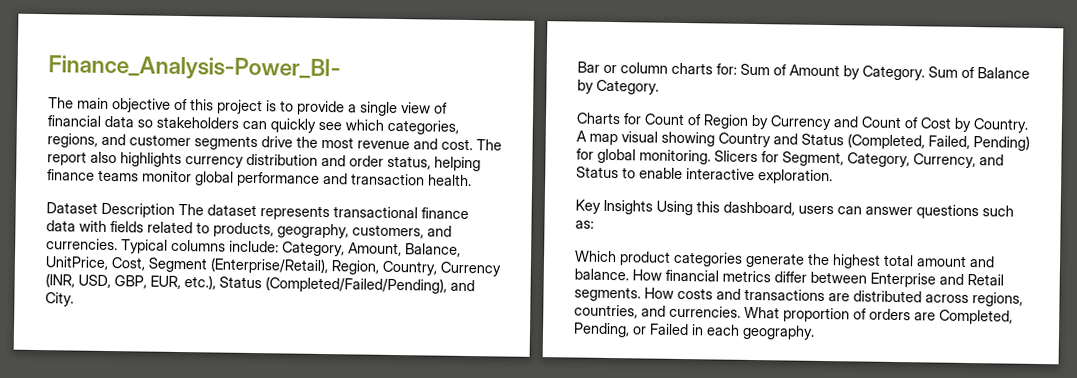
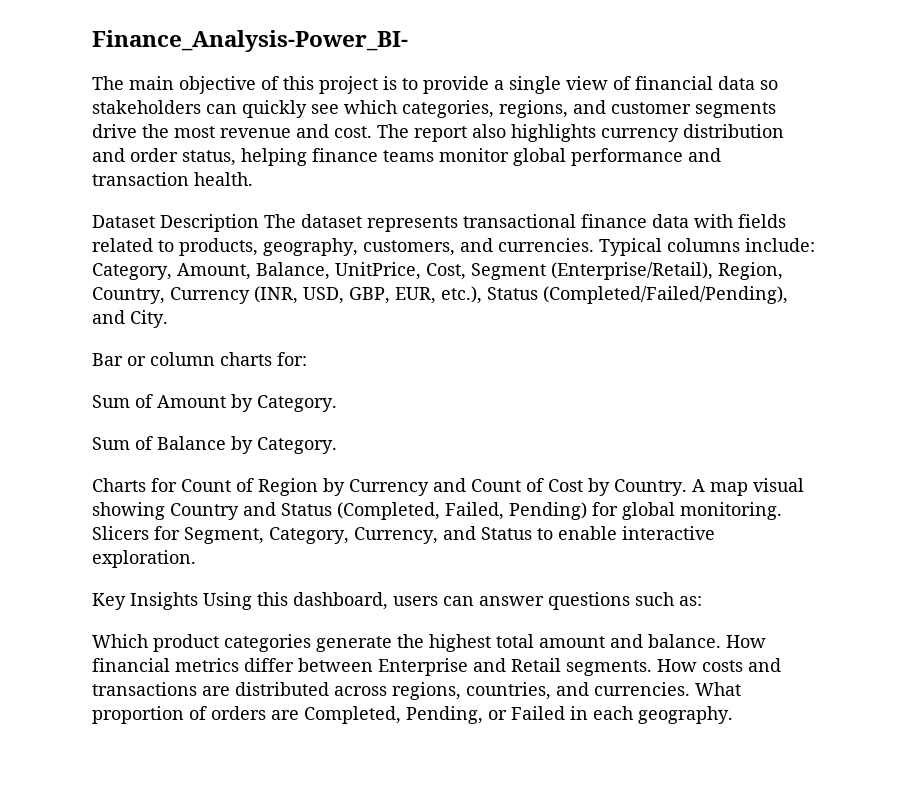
- Bar or column charts for: Sum of Amount by Category. Sum of Balance by Category.
+ Bar or column charts for:
+ Sum of Amount by Category.
+ Sum of Balance by Category.

